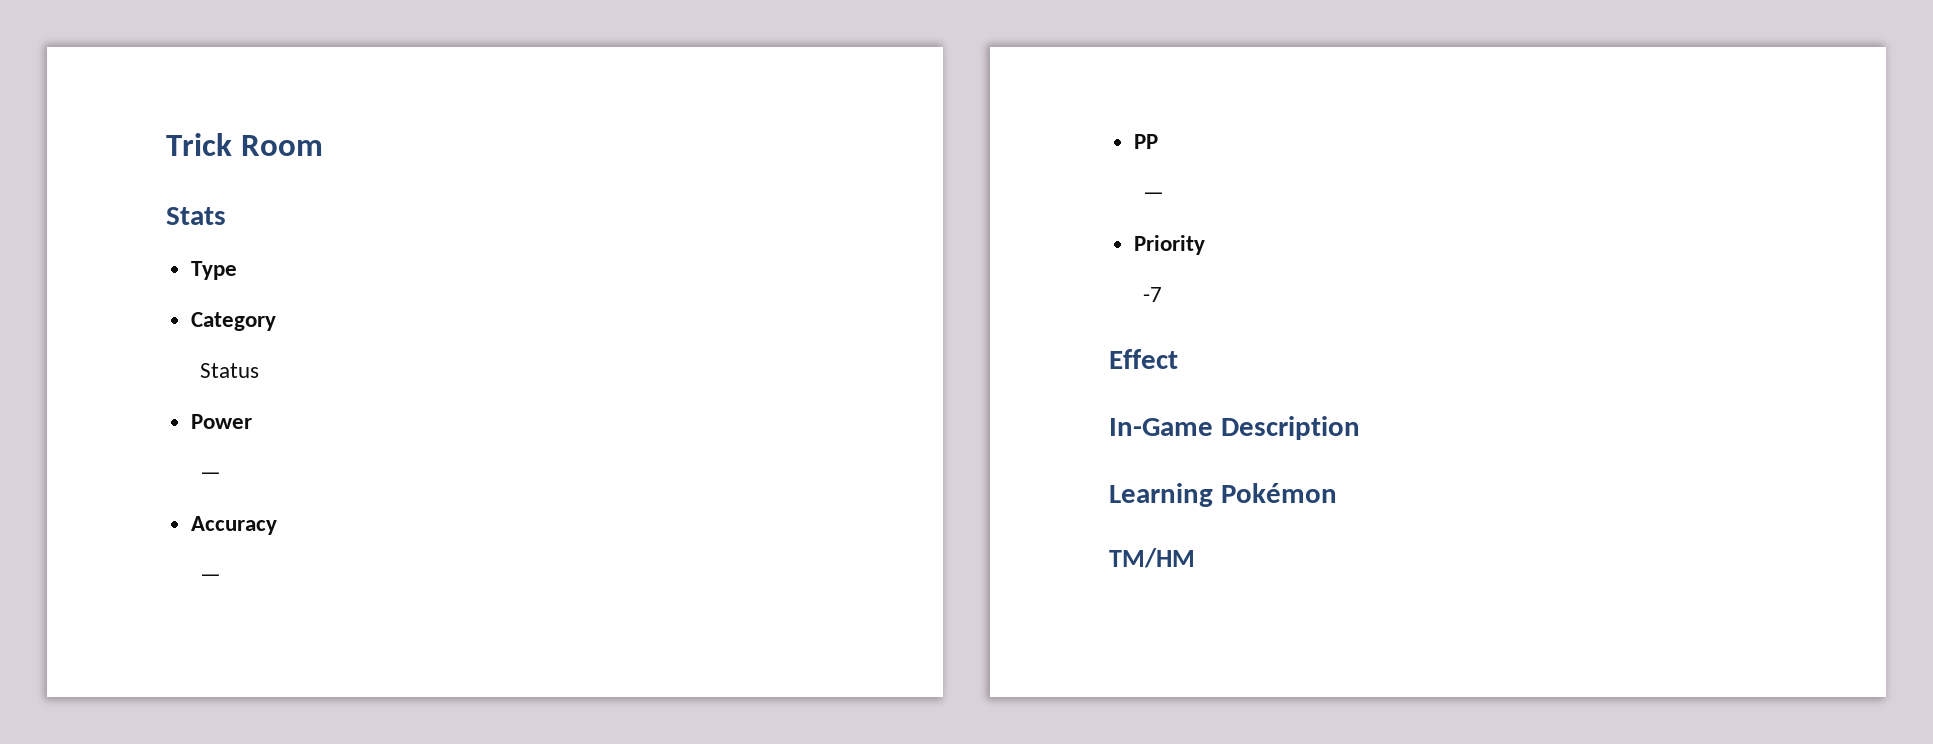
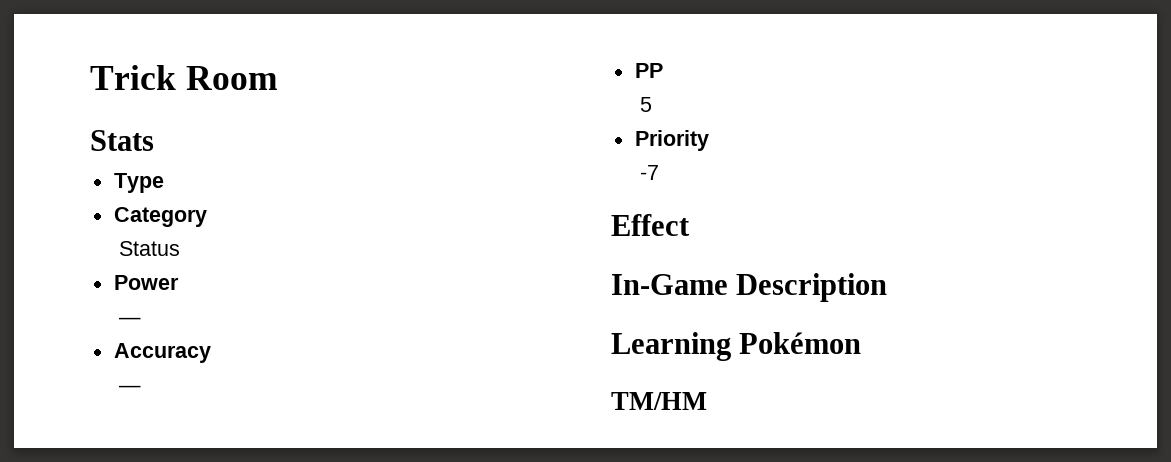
  PP
- —
+ 5

